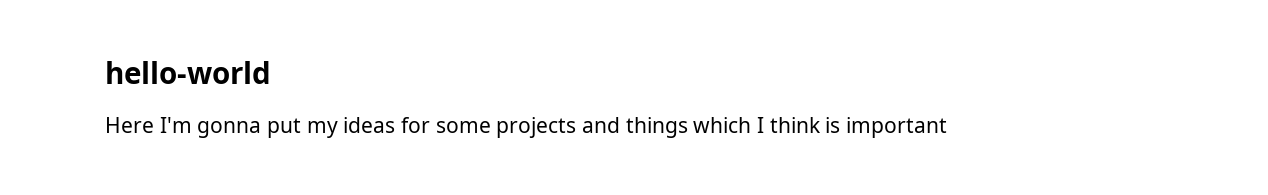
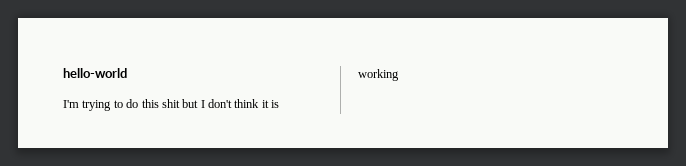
- Here I'm gonna put my ideas for some projects and things which I think is important
+ I'm trying to do this shit but I don't think it is working

